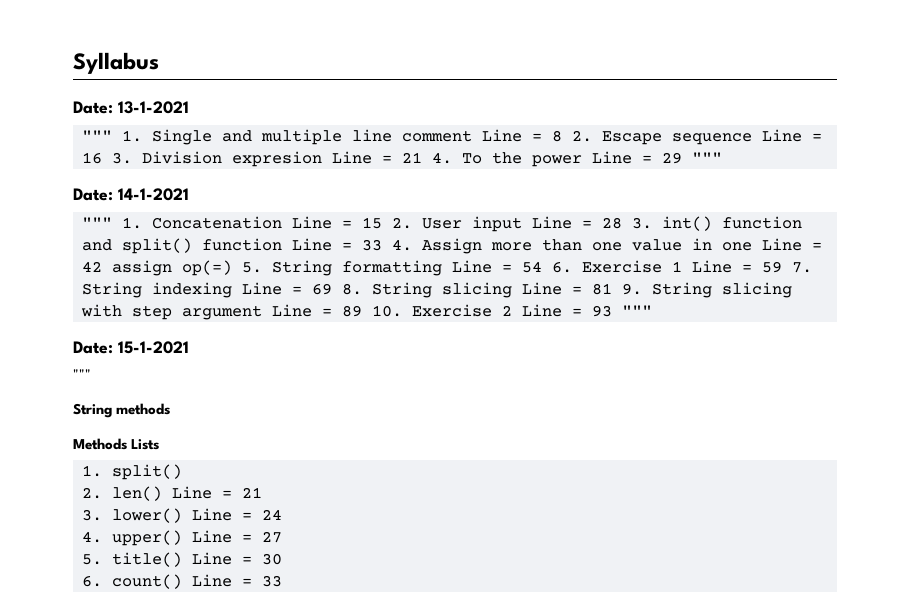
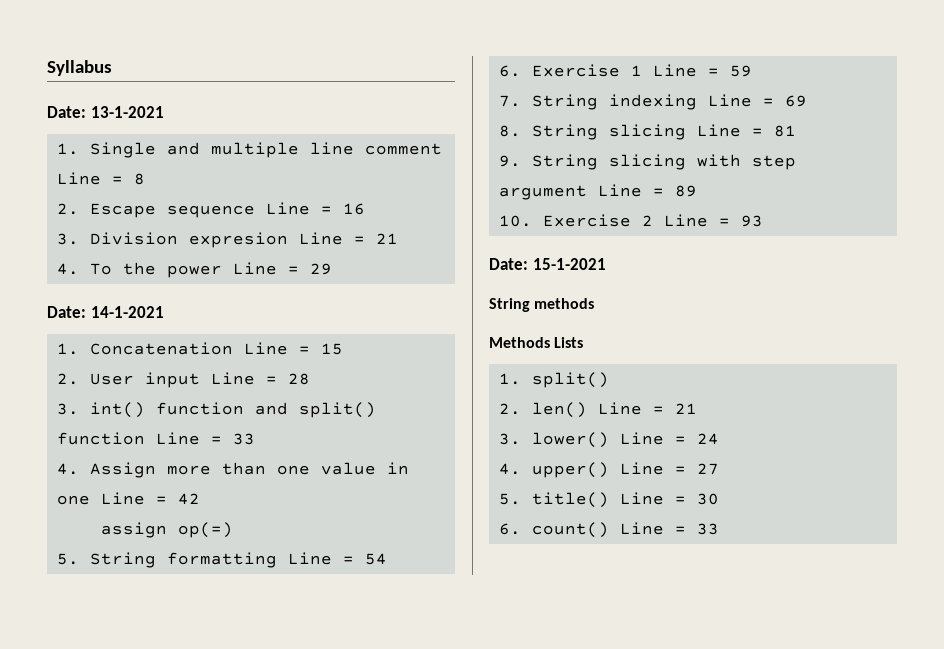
- """ 1. Single and multiple line comment Line = 8 2. Escape sequence Line = 16 3. Division expresion Line = 21 4. To the power Line = 29 """
+ 1. Single and multiple line comment Line = 8
+ 2. Escape sequence Line = 16
+ 3. Division expresion Line = 21
+ 4. To the power Line = 29
- """ 1. Concatenation Line = 15 2. User input Line = 28 3. int() function and split() function Line = 33 4. Assign more than one value in one Line = 42 assign op(=) 5. String formatting Line = 54 6. Exercise 1 Line = 59 7. String indexing Line = 69 8. String slicing Line = 81 9. String slicing with step argument Line = 89 10. Exercise 2 Line = 93 """
+ 1. Concatenation Line = 15
+ 2. User input Line = 28
+ 3. int() function and split() function Line = 33
+ 4. Assign more than one value in one Line = 42
+ assign op(=)
+ 5. String formatting Line = 54
+ 6. Exercise 1 Line = 59
+ 7. String indexing Line = 69
+ 8. String slicing Line = 81
+ 9. String slicing with step argument Line = 89
+ 10. Exercise 2 Line = 93
  Date: 15-1-2021
- """

